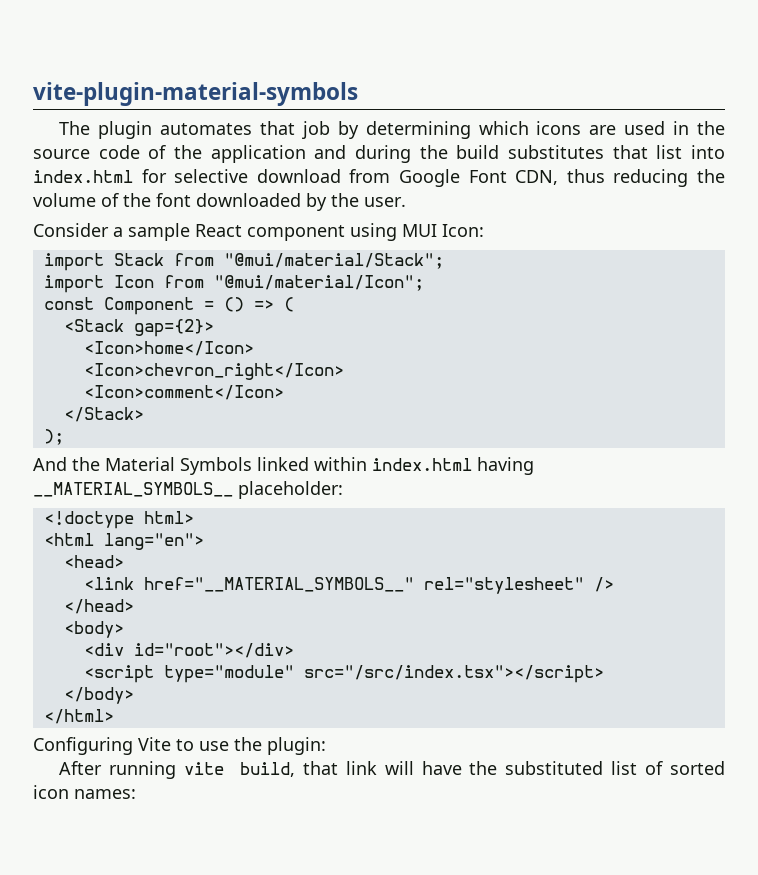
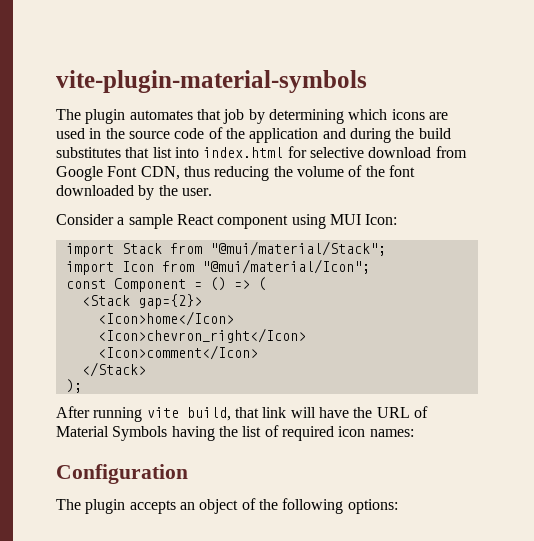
- And the Material Symbols linked within index.html having __MATERIAL_SYMBOLS__ placeholder:
- <!doctype html>
- <html lang="en">
- <head>
- <link href="__MATERIAL_SYMBOLS__" rel="stylesheet" />
- </head>
- <body>
- <div id="root"></div>
- <script type="module" src="/src/index.tsx"></script>
- </body>
- </html>
- Configuring Vite to use the plugin:
- After running vite build, that link will have the substituted list of sorted icon names:
+ After running vite build, that link will have the URL of Material Symbols having the list of required icon names:
+ Configuration
+ The plugin accepts an object of the following options:

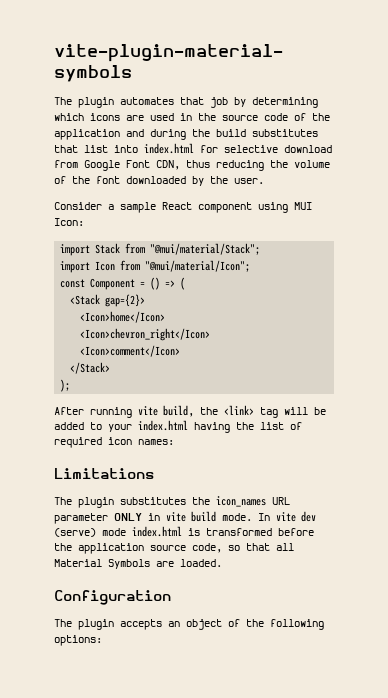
- After running vite build, that link will have the URL of Material Symbols having the list of required icon names:
+ After running vite build, the <link> tag will be added to your index.html having the list of required icon names:
+ Limitations
+ The plugin substitutes the icon_names URL parameter ONLY in vite build mode. In vite dev (serve) mode index.html is transformed before the application source code, so that all Material Symbols are loaded.

